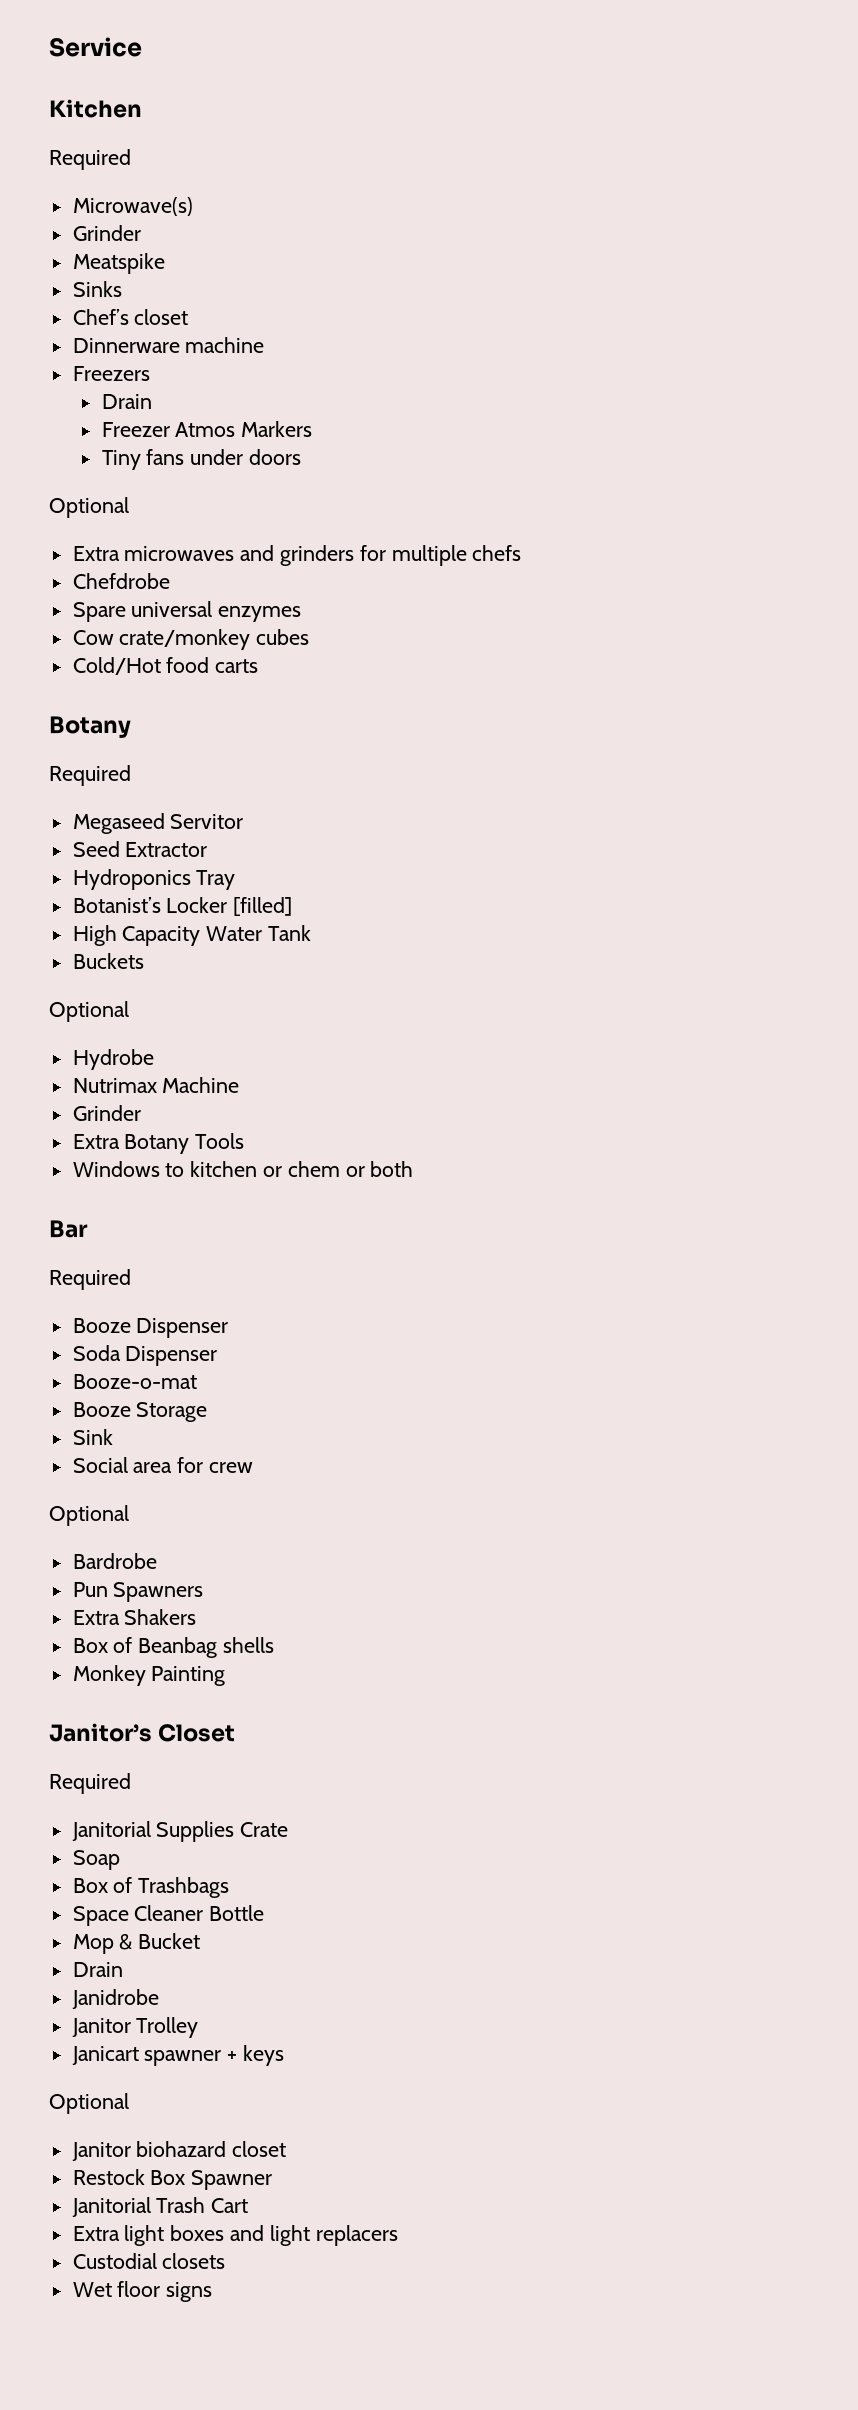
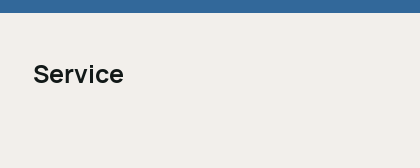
- Kitchen
- Required
- Microwave(s)
- Grinder
- Meatspike
- Sinks
- Chef’s closet
- Dinnerware machine
- Freezers
- Drain
- Freezer Atmos Markers
- Tiny fans under doors
- Optional
- Extra microwaves and grinders for multiple chefs
- Chefdrobe
- Spare universal enzymes
- Cow crate/monkey cubes
- Cold/Hot food carts
- Botany
- Required
- Megaseed Servitor
- Seed Extractor
- Hydroponics Tray
- Botanist’s Locker [filled]
- High Capacity Water Tank
- Buckets
- Optional
- Hydrobe
- Nutrimax Machine
- Grinder
- Extra Botany Tools
- Windows to kitchen or chem or both
- Bar
- Required
- Booze Dispenser
- Soda Dispenser
- Booze-o-mat
- Booze Storage
- Sink
- Social area for crew
- Optional
- Bardrobe
- Pun Spawners
- Extra Shakers
- Box of Beanbag shells
- Monkey Painting
- Janitor’s Closet
- Required
- Janitorial Supplies Crate
- Soap
- Box of Trashbags
- Space Cleaner Bottle
- Mop & Bucket
- Drain
- Janidrobe
- Janitor Trolley
- Janicart spawner + keys
- Optional
- Janitor biohazard closet
- Restock Box Spawner
- Janitorial Trash Cart
- Extra light boxes and light replacers
- Custodial closets
- Wet floor signs

